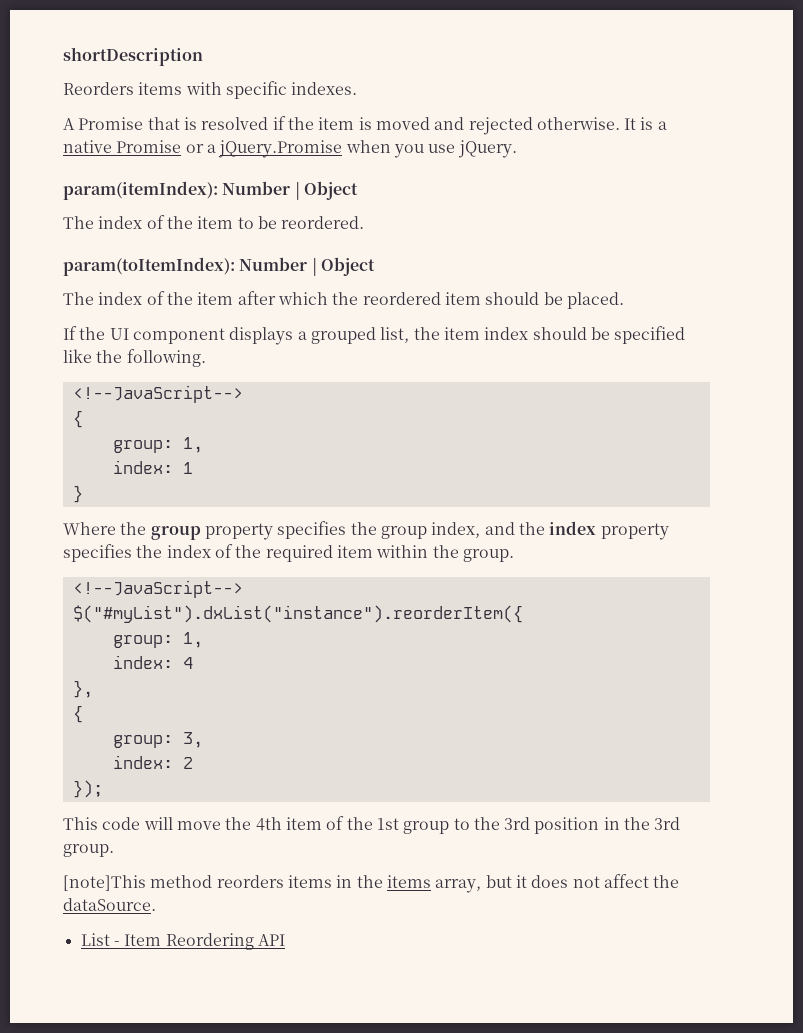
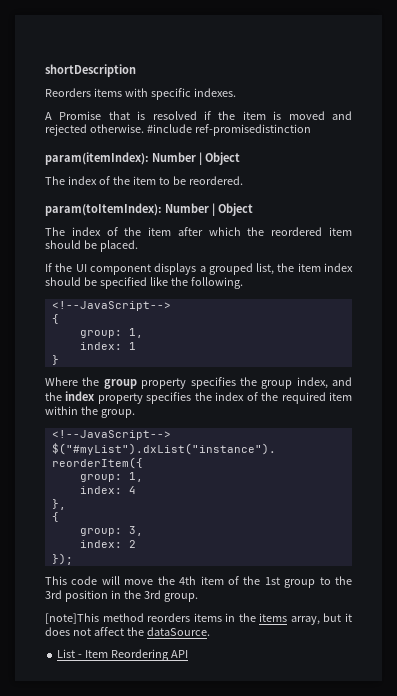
- It is a native Promise or a jQuery.Promise when you use jQuery.
+ #include ref-promisedistinction

